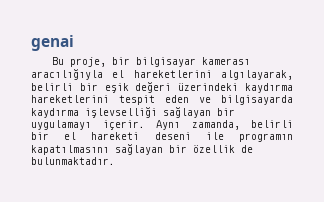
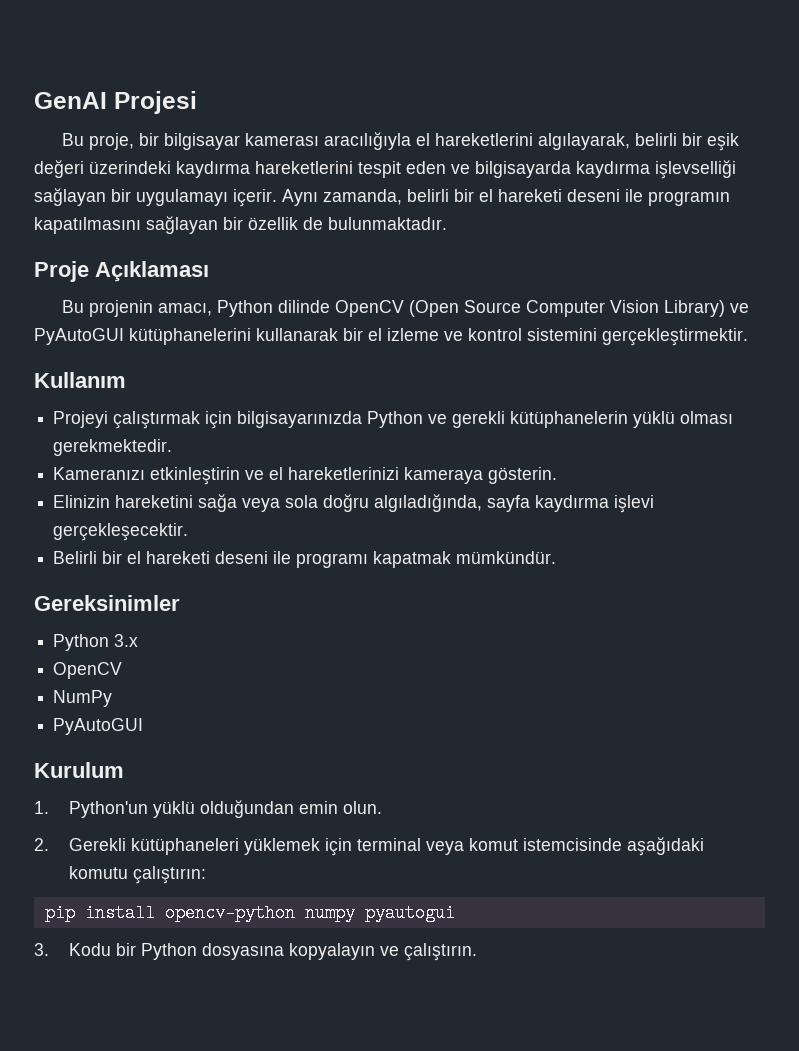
- genai
+ GenAI Projesi
+ Proje Açıklaması
+ Bu projenin amacı, Python dilinde OpenCV (Open Source Computer Vision Library) ve PyAutoGUI kütüphanelerini kullanarak bir el izleme ve kontrol sistemini gerçekleştirmektir.
+ Kullanım
+ Projeyi çalıştırmak için bilgisayarınızda Python ve gerekli kütüphanelerin yüklü olması gerekmektedir.
+ Kameranızı etkinleştirin ve el hareketlerinizi kameraya gösterin.
+ Elinizin hareketini sağa veya sola doğru algıladığında, sayfa kaydırma işlevi gerçekleşecektir.
+ Belirli bir el hareketi deseni ile programı kapatmak mümkündür.
+ Gereksinimler
+ Python 3.x
+ OpenCV
+ NumPy
+ PyAutoGUI
+ Kurulum
+ 1. Python'un yüklü olduğundan emin olun.
+ 2. Gerekli kütüphaneleri yüklemek için terminal veya komut istemcisinde aşağıdaki komutu çalıştırın:
+ pip install opencv-python numpy pyautogui
+ 3. Kodu bir Python dosyasına kopyalayın ve çalıştırın.

